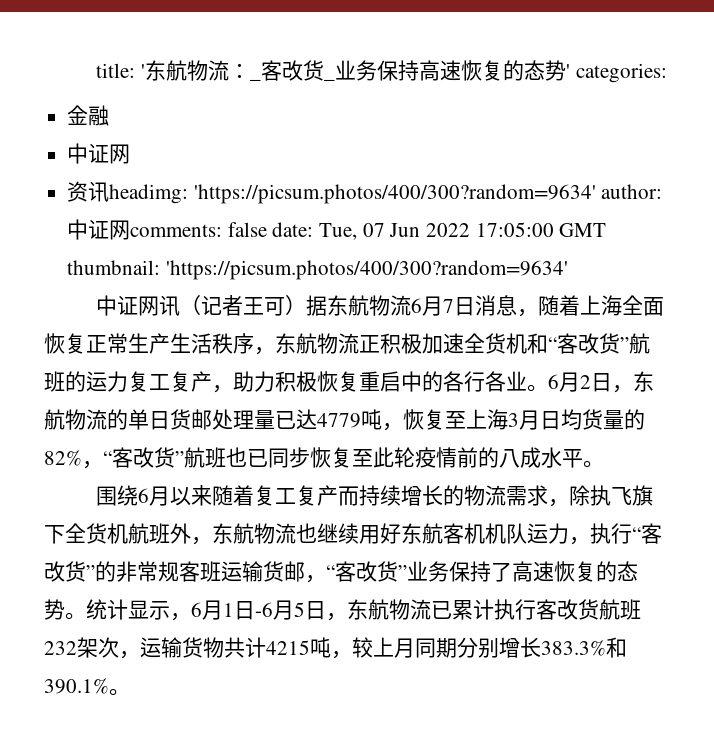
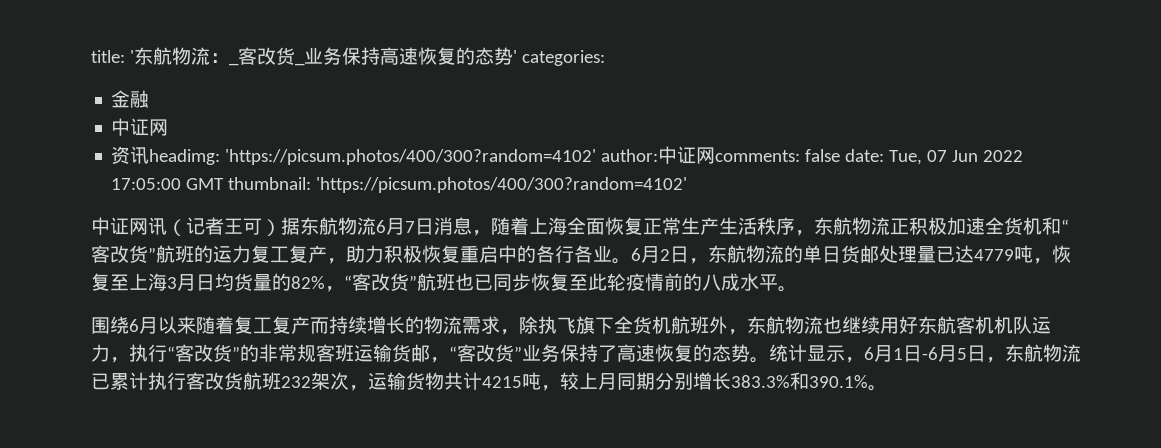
- 资讯headimg: 'https://picsum.photos/400/300?random=9634' author:中证网comments: false date: Tue, 07 Jun 2022 17:05:00 GMT thumbnail: 'https://picsum.photos/400/300?random=9634'
+ 资讯headimg: 'https://picsum.photos/400/300?random=4102' author:中证网comments: false date: Tue, 07 Jun 2022 17:05:00 GMT thumbnail: 'https://picsum.photos/400/300?random=4102'

